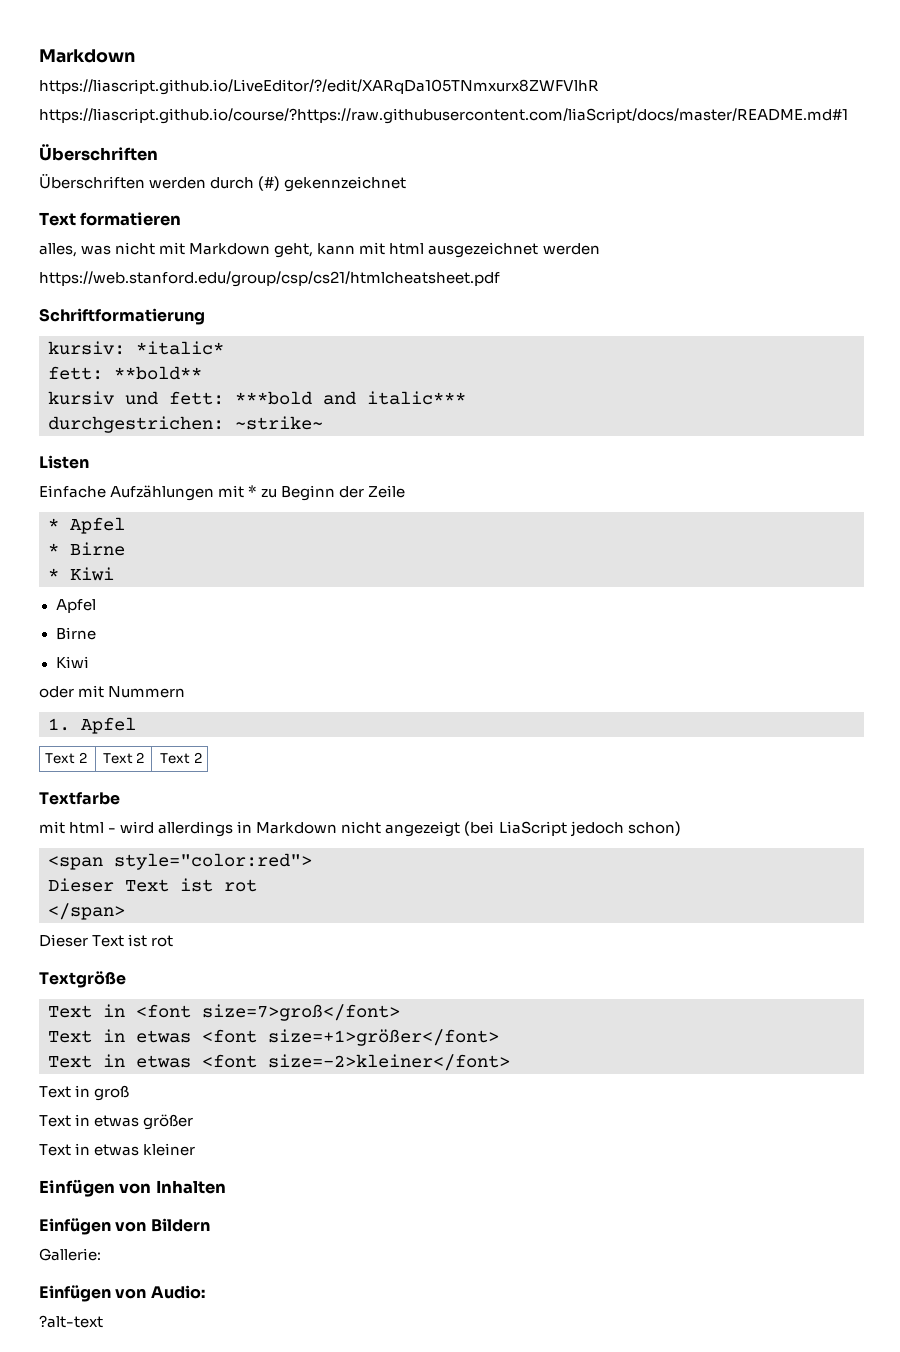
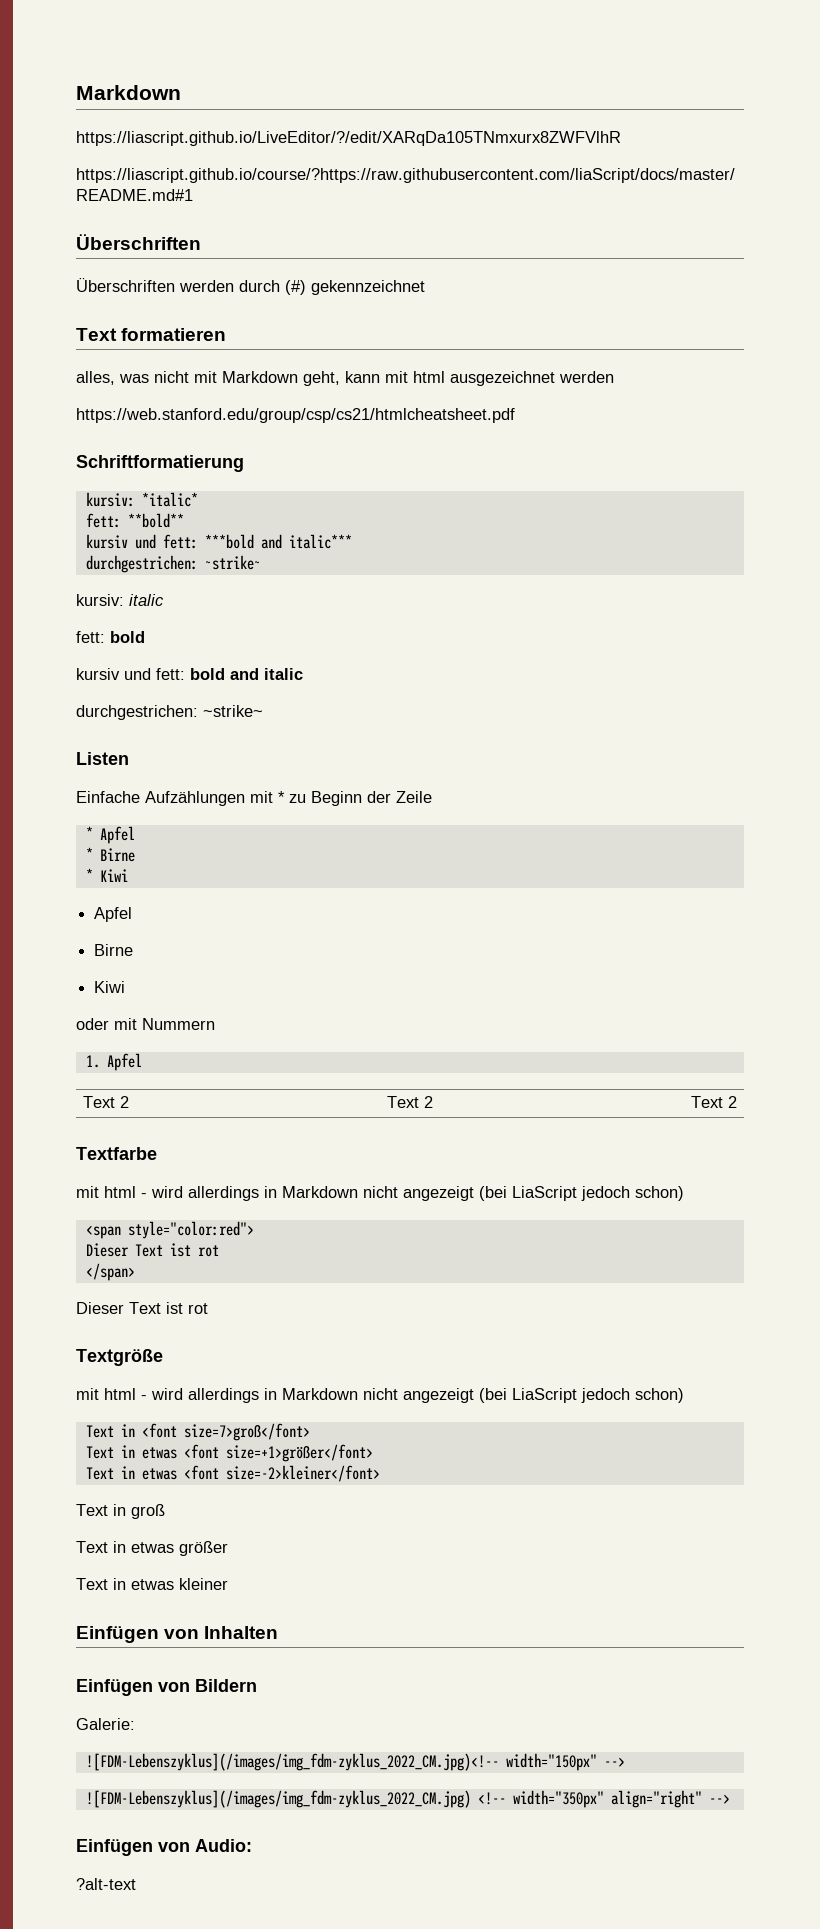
+ kursiv: italic
+ fett: bold
+ kursiv und fett: bold and italic
+ durchgestrichen: ~strike~
  Textgröße
+ mit html - wird allerdings in Markdown nicht angezeigt (bei LiaScript jedoch schon)
- Gallerie:
+ Galerie:
+ ![FDM-Lebenszyklus](/images/img_fdm-zyklus_2022_CM.jpg)<!-- width="150px" -->
+ ![FDM-Lebenszyklus](/images/img_fdm-zyklus_2022_CM.jpg) <!-- width="350px" align="right" -->

